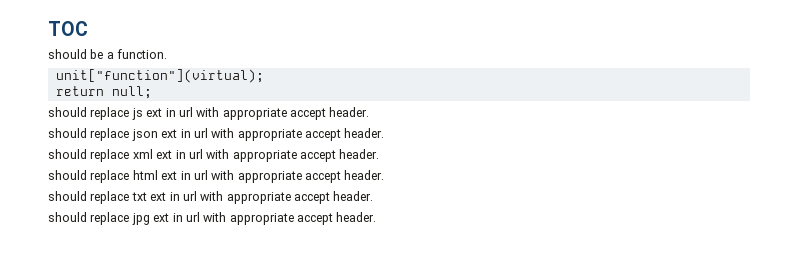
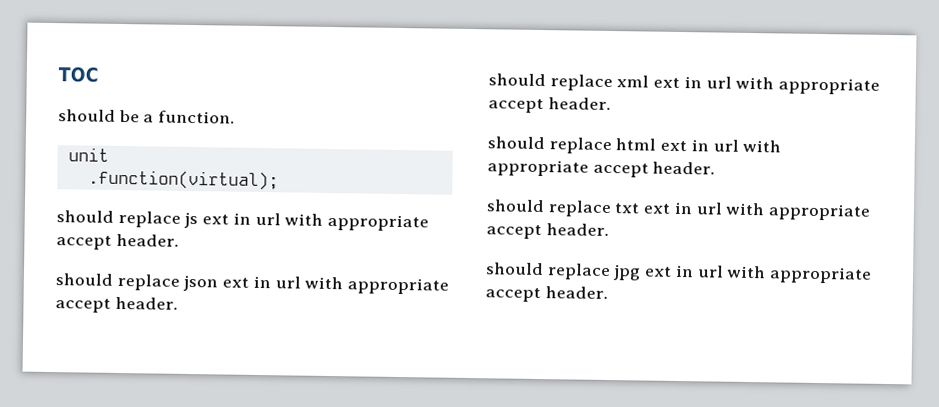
- unit["function"](virtual);
- return null;
+ unit
+ .function(virtual);

